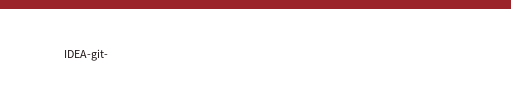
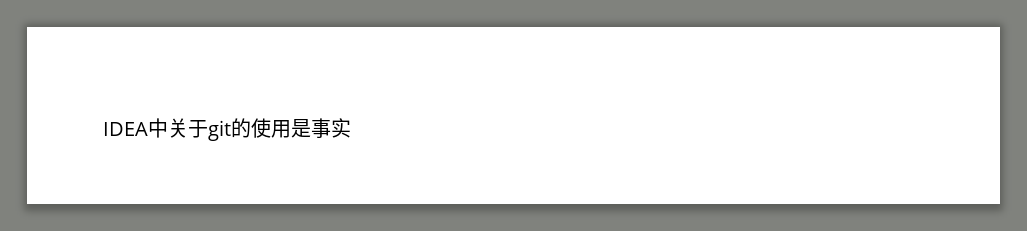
- IDEA-git-
+ IDEA中关于git的使用是事实

